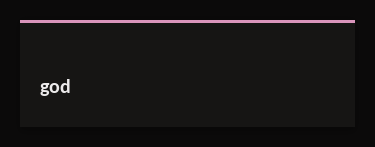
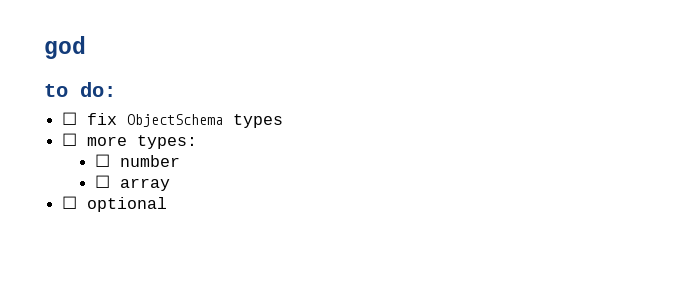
+ to do:
+ ☐ fix ObjectSchema types
+ ☐ more types:
+ ☐ number
+ ☐ array
+ ☐ optional

